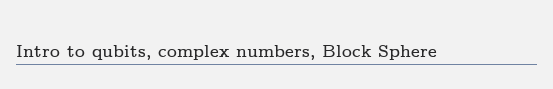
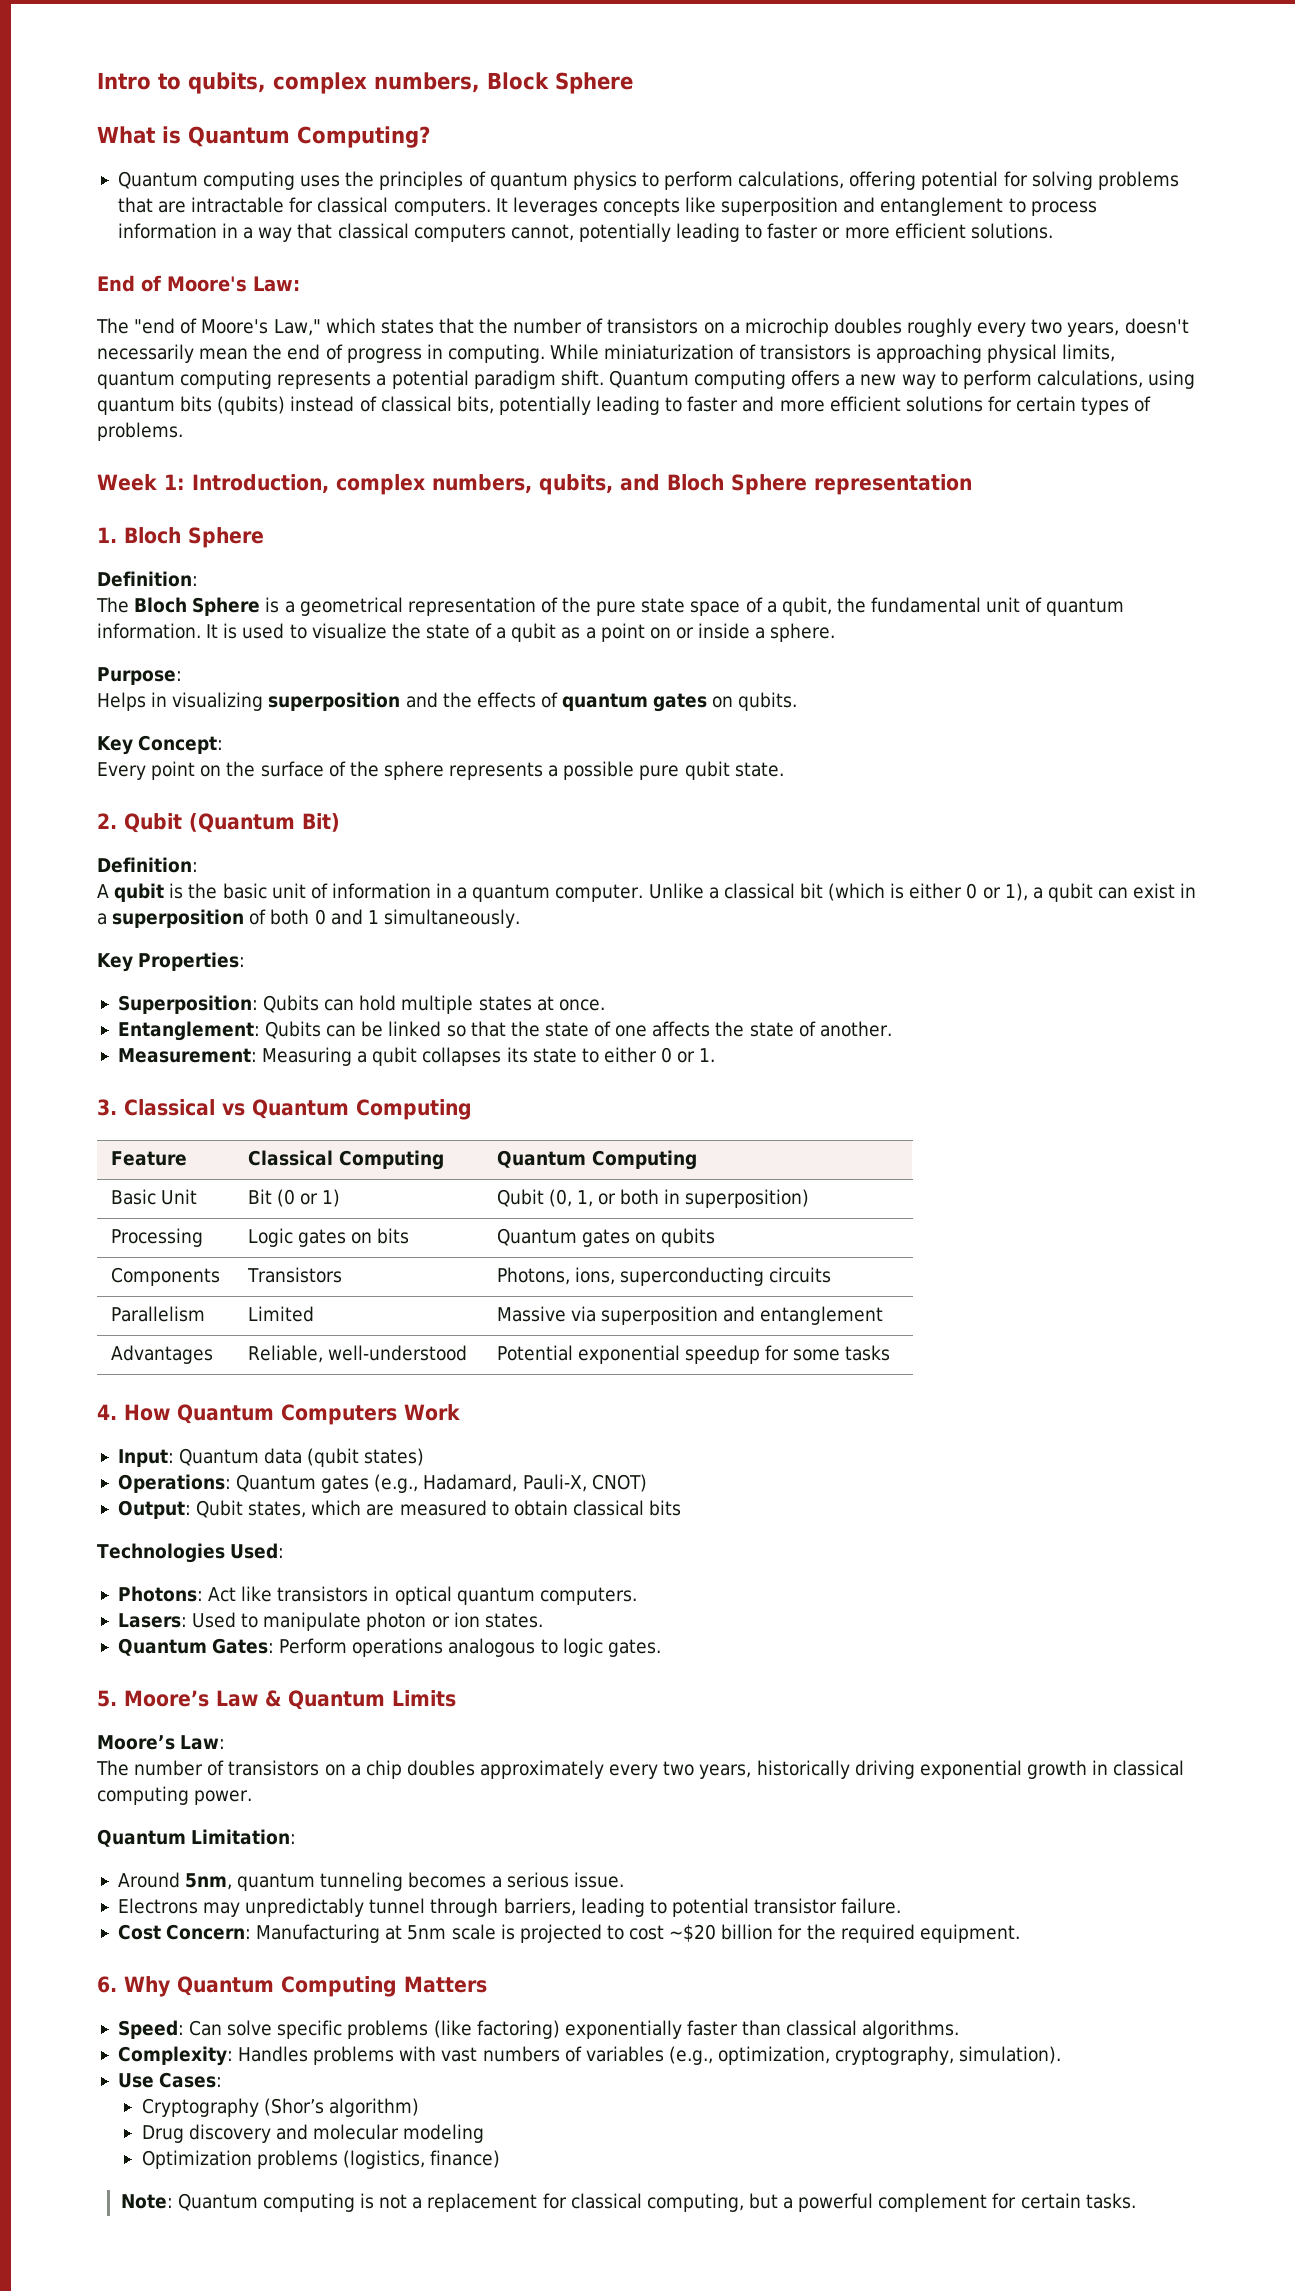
+ What is Quantum Computing?
+ Quantum computing uses the principles of quantum physics to perform calculations, offering potential for solving problems that are intractable for classical computers. It leverages concepts like superposition and entanglement to process information in a way that classical computers cannot, potentially leading to faster or more efficient solutions.
+ End of Moore's Law:
+ The "end of Moore's Law," which states that the number of transistors on a microchip doubles roughly every two years, doesn't necessarily mean the end of progress in computing. While miniaturization of transistors is approaching physical limits, quantum computing represents a potential paradigm shift. Quantum computing offers a new way to perform calculations, using quantum bits (qubits) instead of classical bits, potentially leading to faster and more efficient solutions for certain types of problems.
+ Week 1: Introduction, complex numbers, qubits, and Bloch Sphere representation
+ 1. Bloch Sphere
+ Definition:
+ The Bloch Sphere is a geometrical representation of the pure state space of a qubit, the fundamental unit of quantum information. It is used to visualize the state of a qubit as a point on or inside a sphere.
+ Purpose:
+ Helps in visualizing superposition and the effects of quantum gates on qubits.
+ Key Concept:
+ Every point on the surface of the sphere represents a possible pure qubit state.
+ 2. Qubit (Quantum Bit)
+ Definition:
+ A qubit is the basic unit of information in a quantum computer. Unlike a classical bit (which is either 0 or 1), a qubit can exist in a superposition of both 0 and 1 simultaneously.
+ Key Properties:
+ Superposition: Qubits can hold multiple states at once.
+ Entanglement: Qubits can be linked so that the state of one affects the state of another.
+ Measurement: Measuring a qubit collapses its state to either 0 or 1.
+ 3. Classical vs Quantum Computing
+ Feature | Classical Computing | Quantum Computing
+ Basic Unit | Bit (0 or 1) | Qubit (0, 1, or both in superposition)
+ Processing | Logic gates on bits | Quantum gates on qubits
+ Components | Transistors | Photons, ions, superconducting circuits
+ Parallelism | Limited | Massive via superposition and entanglement
+ Advantages | Reliable, well-understood | Potential exponential speedup for some tasks
+ 4. How Quantum Computers Work
+ Input: Quantum data (qubit states)
+ Operations: Quantum gates (e.g., Hadamard, Pauli-X, CNOT)
+ Output: Qubit states, which are measured to obtain classical bits
+ Technologies Used:
+ Photons: Act like transistors in optical quantum computers.
+ Lasers: Used to manipulate photon or ion states.
+ Quantum Gates: Perform operations analogous to logic gates.
+ 5. Moore’s Law & Quantum Limits
+ Moore’s Law:
+ The number of transistors on a chip doubles approximately every two years, historically driving exponential growth in classical computing power.
+ Quantum Limitation:
+ Around 5nm, quantum tunneling becomes a serious issue.
+ Electrons may unpredictably tunnel through barriers, leading to potential transistor failure.
+ Cost Concern: Manufacturing at 5nm scale is projected to cost ~$20 billion for the required equipment.
+ 6. Why Quantum Computing Matters
+ Speed: Can solve specific problems (like factoring) exponentially faster than classical algorithms.
+ Complexity: Handles problems with vast numbers of variables (e.g., optimization, cryptography, simulation).
+ Use Cases:
+ Cryptography (Shor’s algorithm)
+ Drug discovery and molecular modeling
+ Optimization problems (logistics, finance)
+ Note: Quantum computing is not a replacement for classical computing, but a powerful complement for certain tasks.

